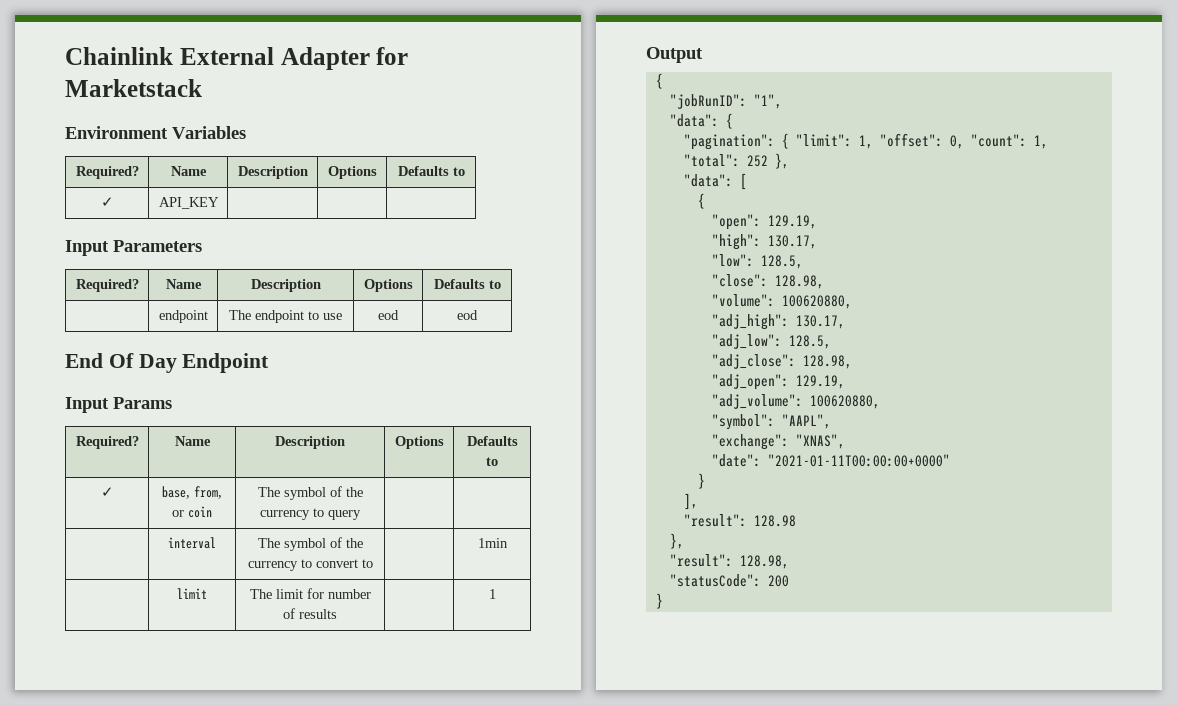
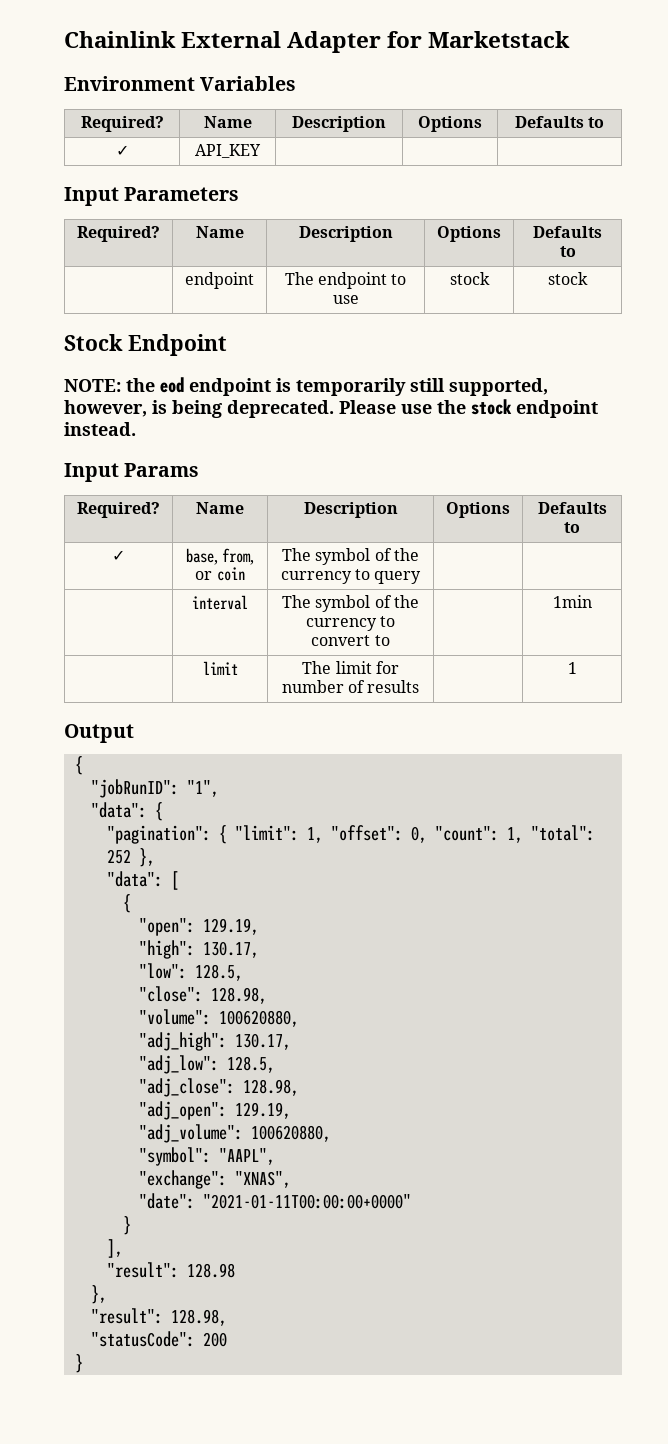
- | endpoint | The endpoint to use | eod | eod
- End Of Day Endpoint
+ | endpoint | The endpoint to use | stock | stock
+ Stock Endpoint
+ NOTE: the eod endpoint is temporarily still supported, however, is being deprecated. Please use the stock endpoint instead.

